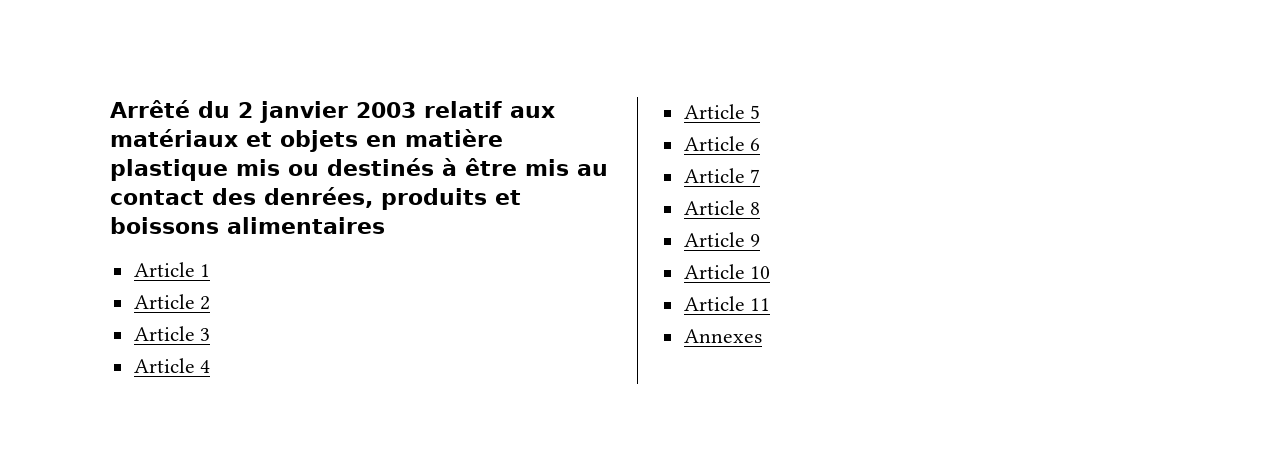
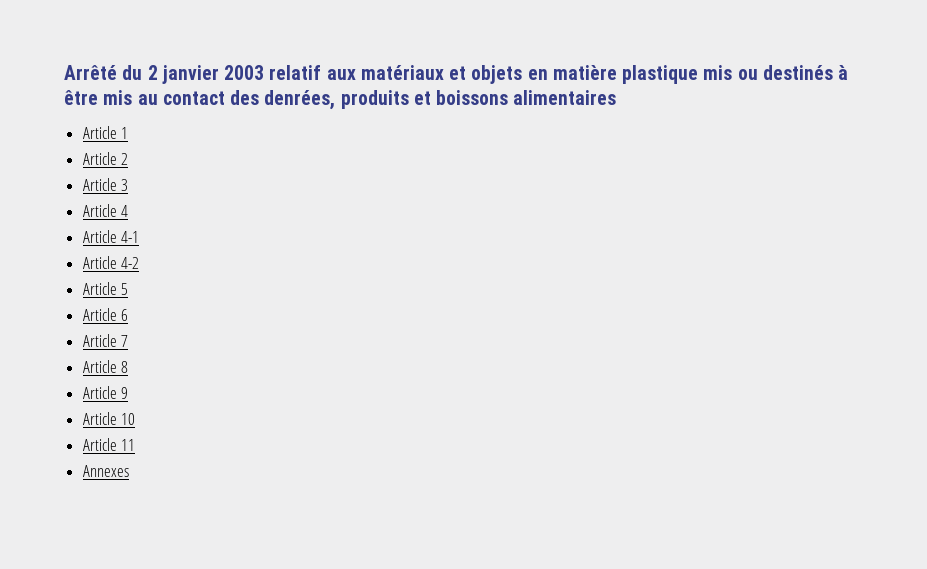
+ Article 4-1
+ Article 4-2

